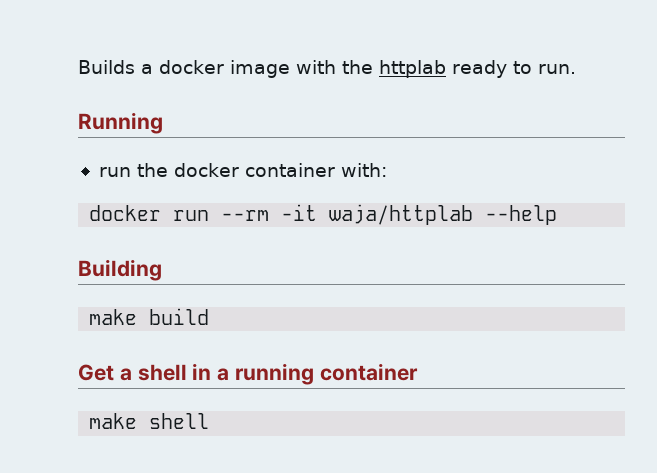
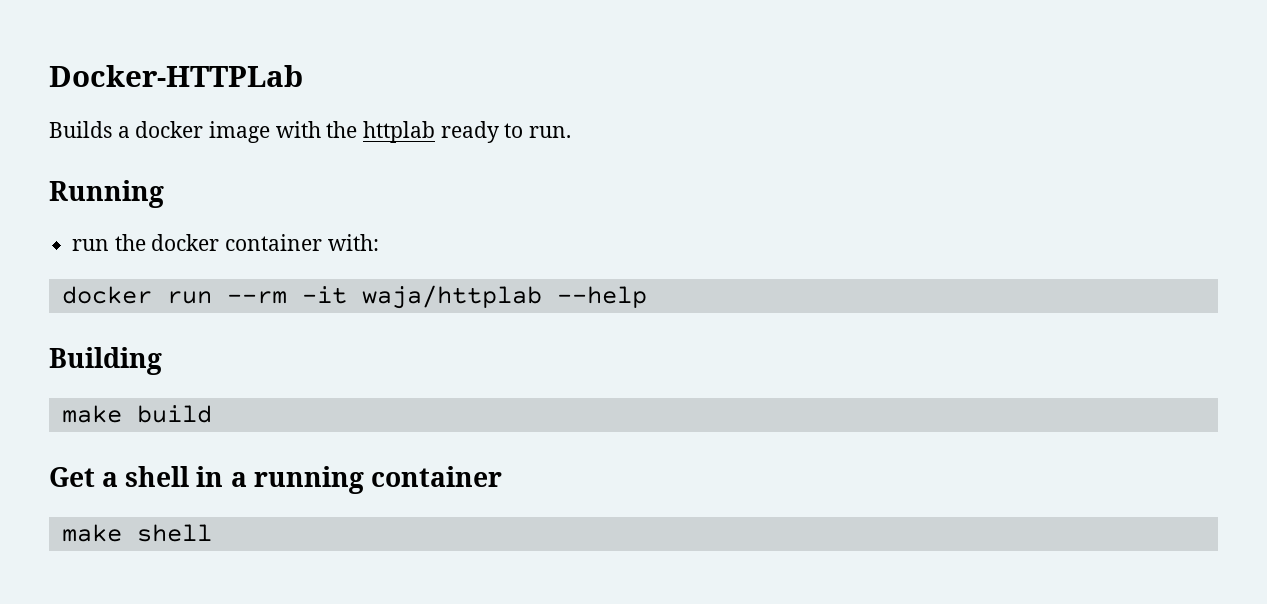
+ Docker-HTTPLab

